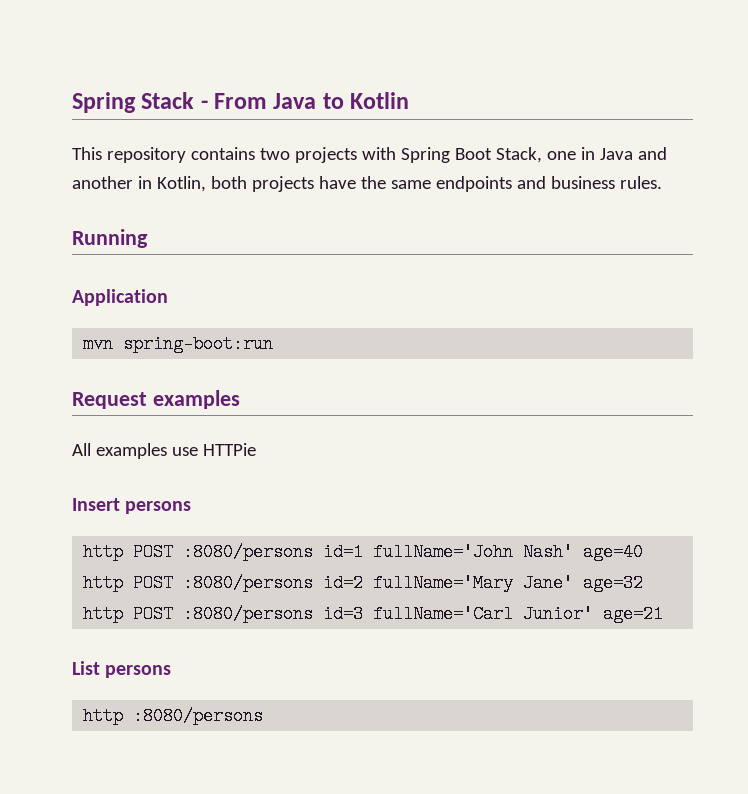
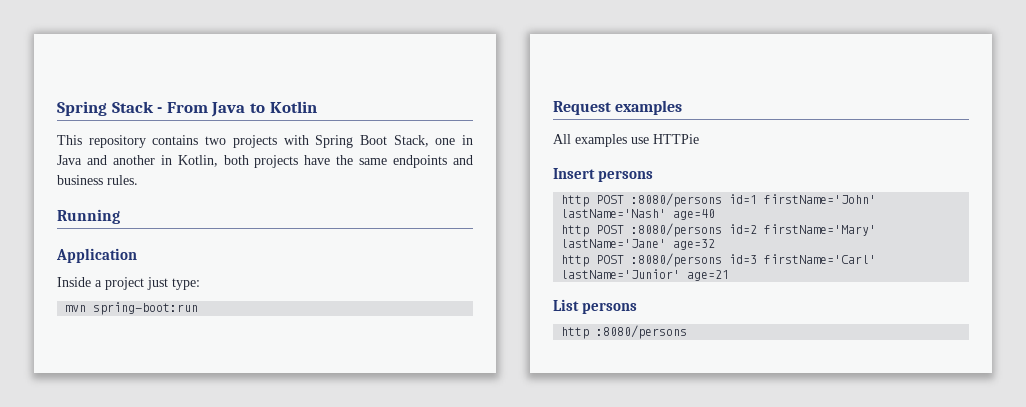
+ Inside a project just type:
- http POST :8080/persons id=1 fullName='John Nash' age=40
+ http POST :8080/persons id=1 firstName='John' lastName='Nash' age=40
- http POST :8080/persons id=2 fullName='Mary Jane' age=32
+ http POST :8080/persons id=2 firstName='Mary' lastName='Jane' age=32
- http POST :8080/persons id=3 fullName='Carl Junior' age=21
+ http POST :8080/persons id=3 firstName='Carl' lastName='Junior' age=21

